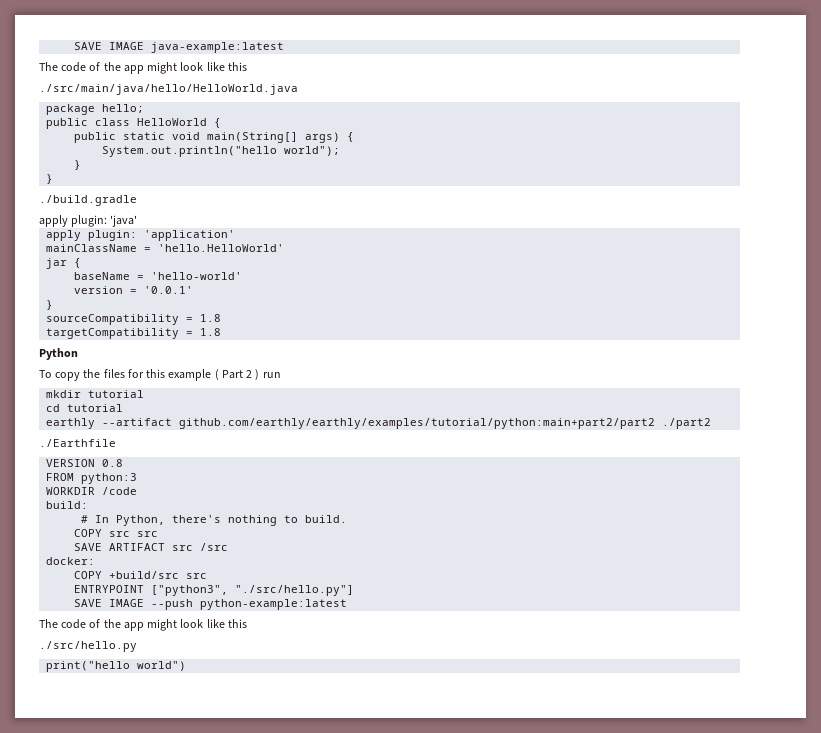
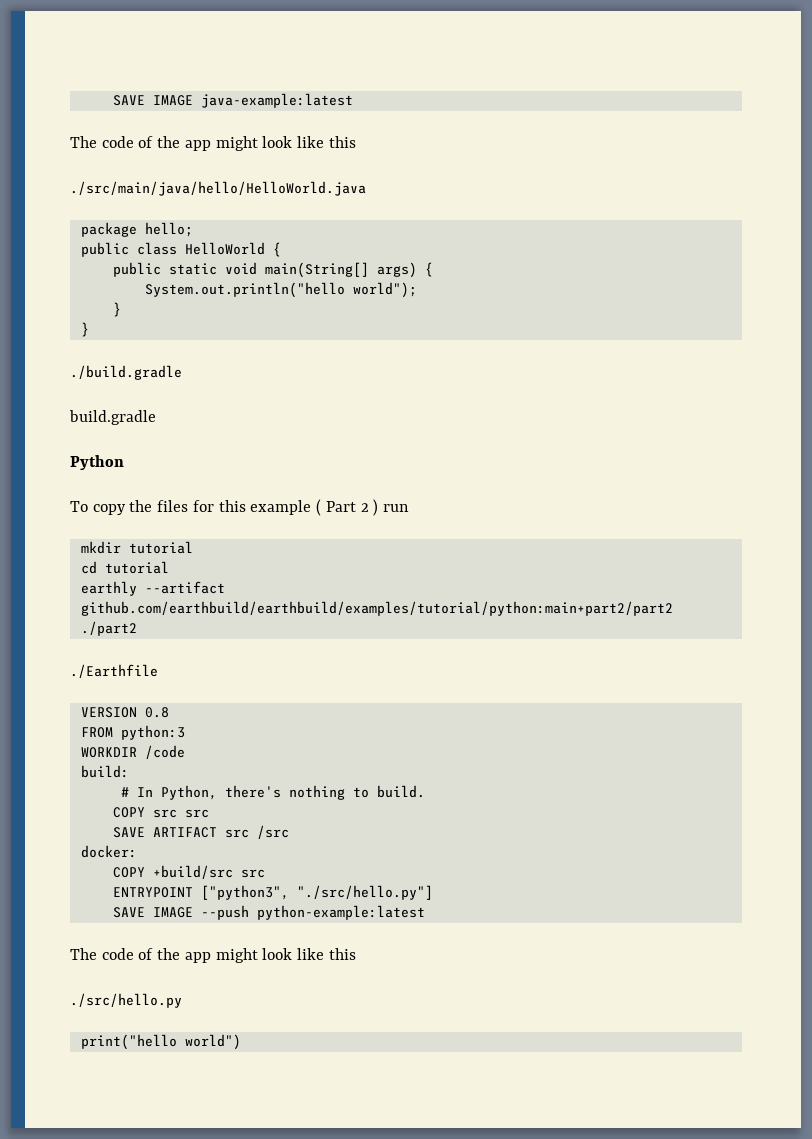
- apply plugin: 'java'
- apply plugin: 'application'
- mainClassName = 'hello.HelloWorld'
- jar {
- baseName = 'hello-world'
- version = '0.0.1'
- }
- sourceCompatibility = 1.8
- targetCompatibility = 1.8
+ build.gradle
- earthly --artifact github.com/earthly/earthly/examples/tutorial/python:main+part2/part2 ./part2
+ earthly --artifact github.com/earthbuild/earthbuild/examples/tutorial/python:main+part2/part2 ./part2

